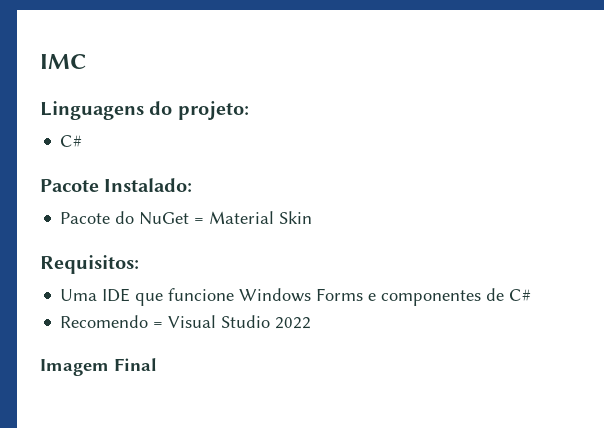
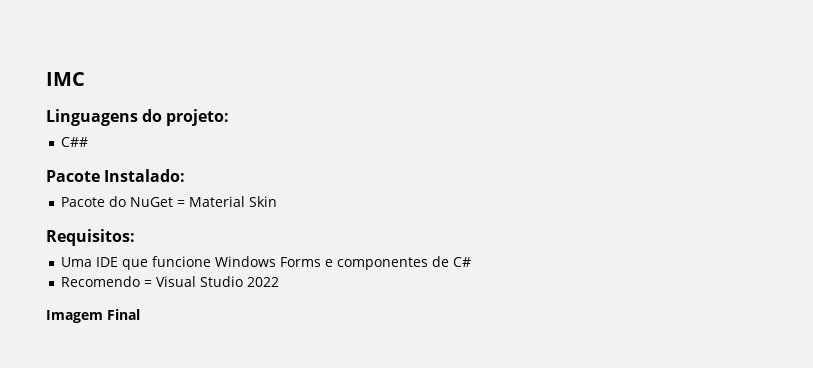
  Linguagens do projeto:
- C#
+ C##

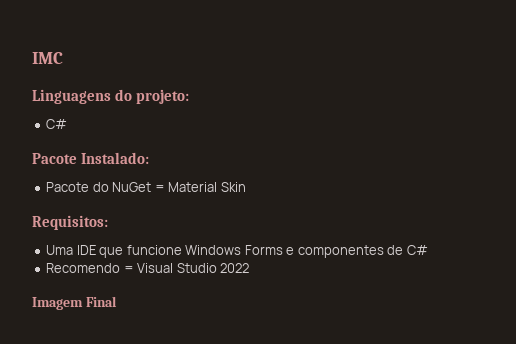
  Linguagens do projeto:
- C##
+ C#

